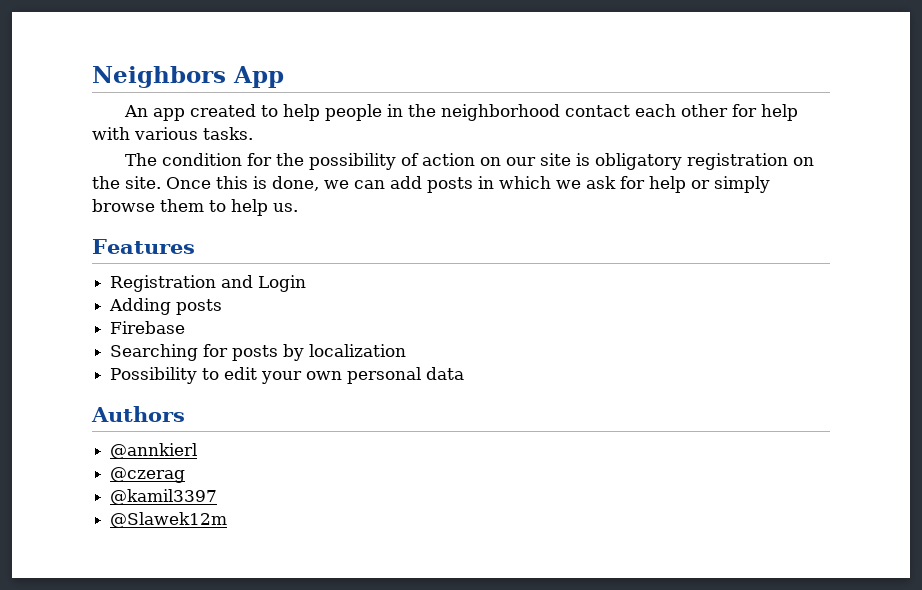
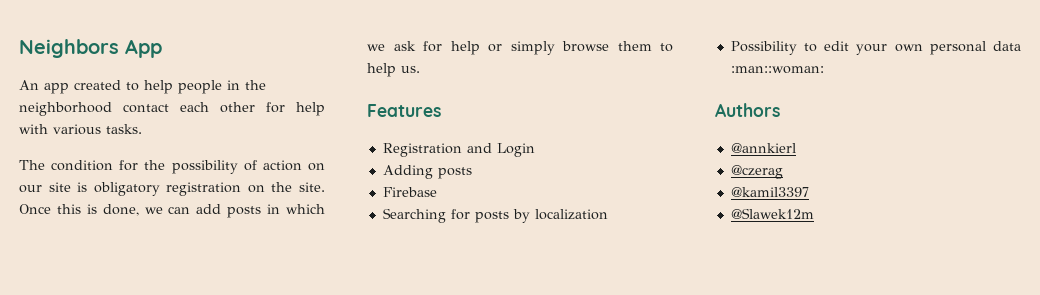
- Possibility to edit your own personal data
+ Possibility to edit your own personal data :man::woman:

